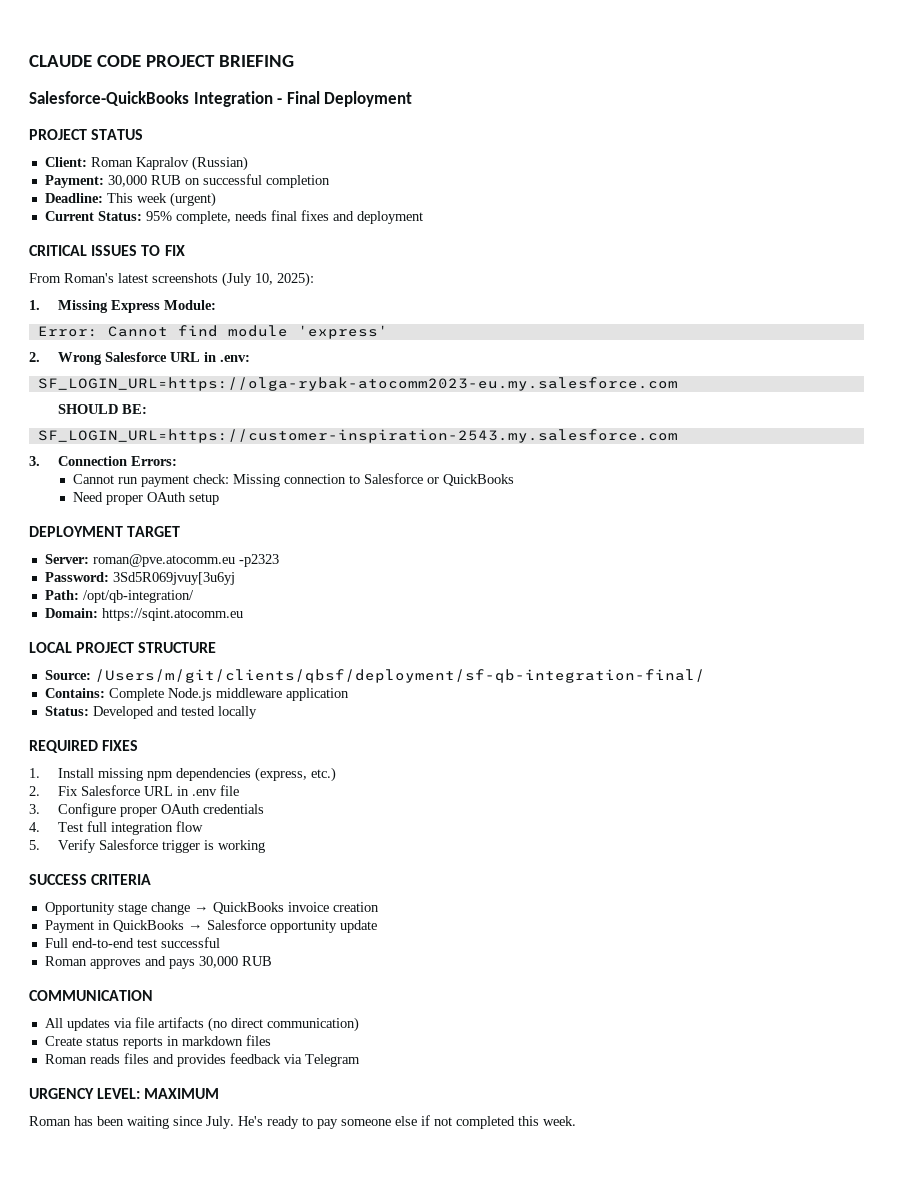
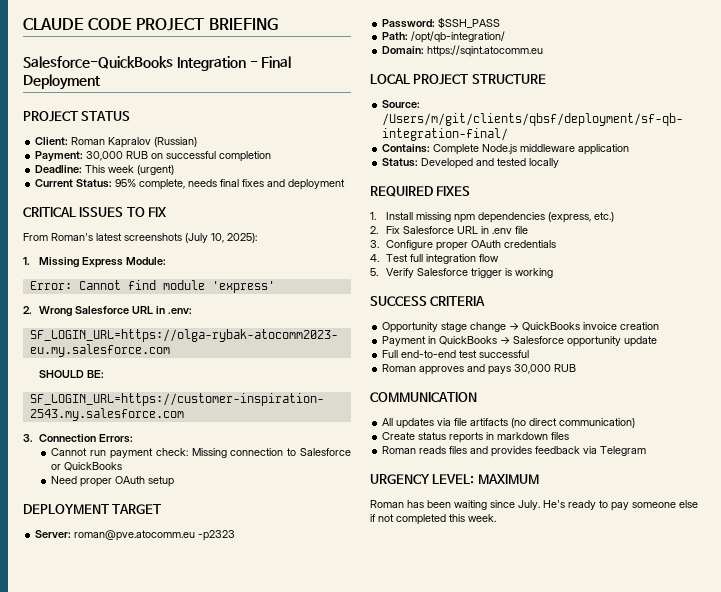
- Password: 3Sd5R069jvuy[3u6yj
+ Password: $SSH_PASS

